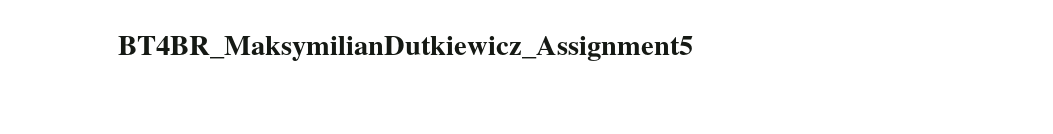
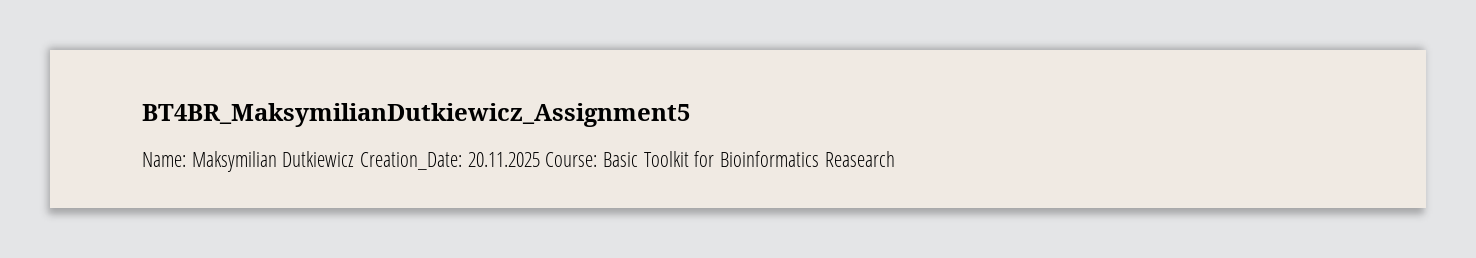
+ Name: Maksymilian Dutkiewicz Creation_Date: 20.11.2025 Course: Basic Toolkit for Bioinformatics Reasearch

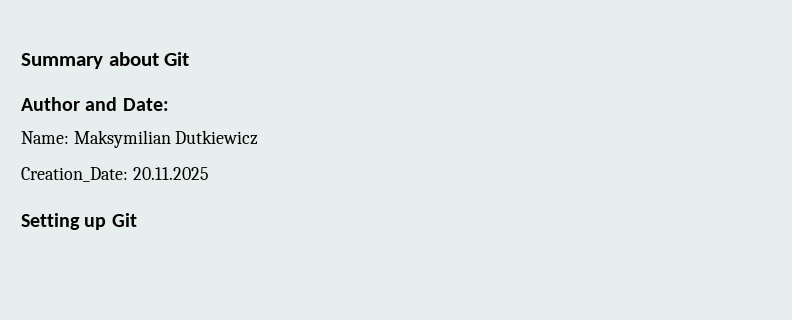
- BT4BR_MaksymilianDutkiewicz_Assignment5
+ Summary about Git
+ Author and Date:
- Name: Maksymilian Dutkiewicz Creation_Date: 20.11.2025 Course: Basic Toolkit for Bioinformatics Reasearch
+ Name: Maksymilian Dutkiewicz
+ Creation_Date: 20.11.2025
+ Setting up Git

